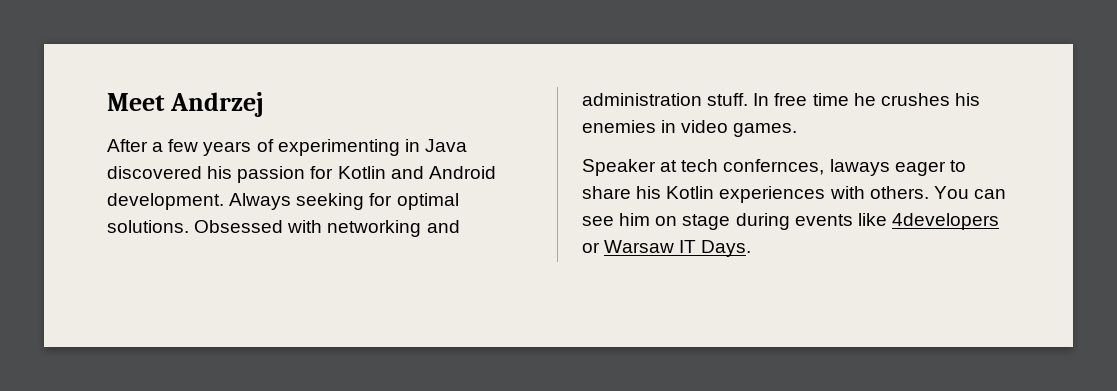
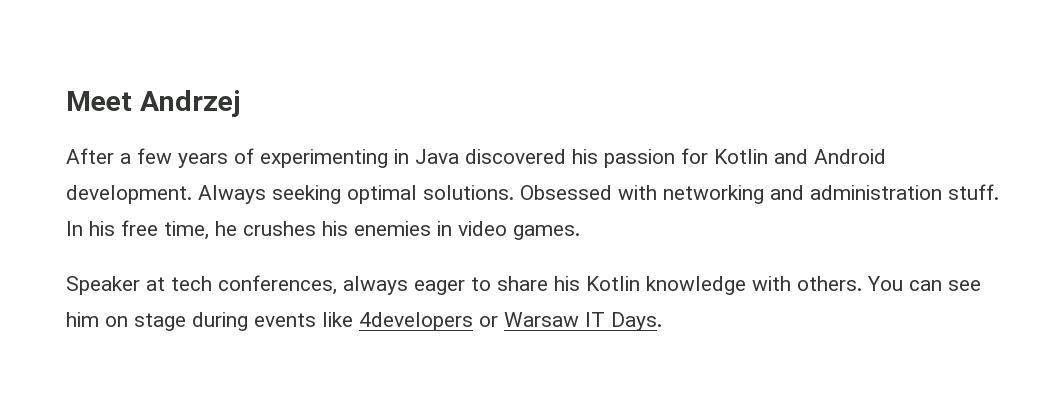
- Always seeking for optimal solutions.
+ Always seeking optimal solutions.
- In free time he crushes his enemies in video games.
+ In his free time, he crushes his enemies in video games.
- Speaker at tech confernces, laways eager to share his Kotlin experiences with others.
+ Speaker at tech conferences, always eager to share his Kotlin knowledge with others.

